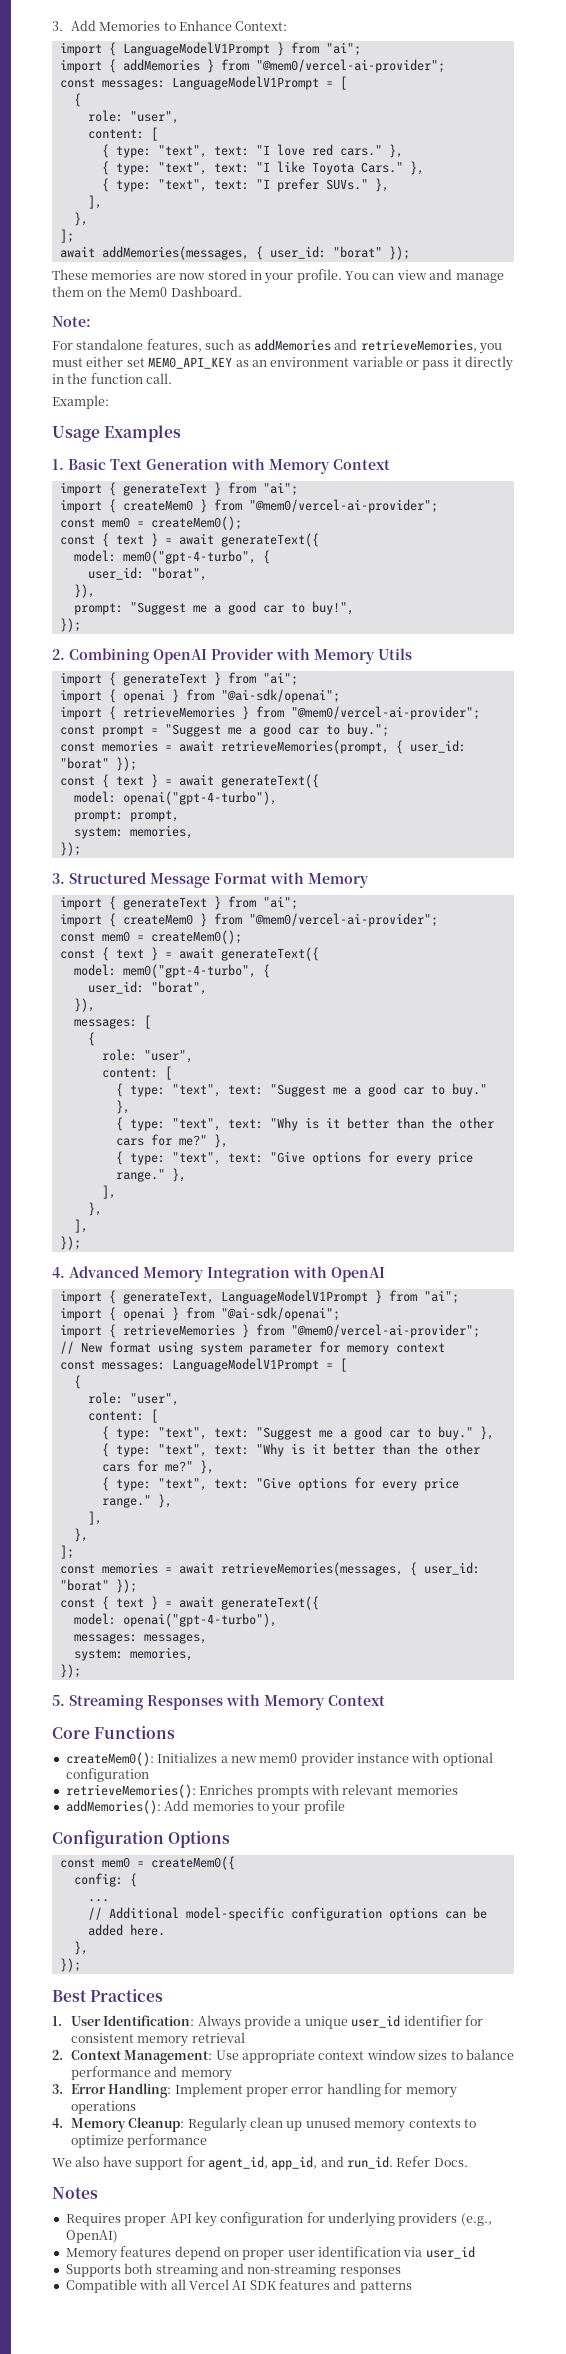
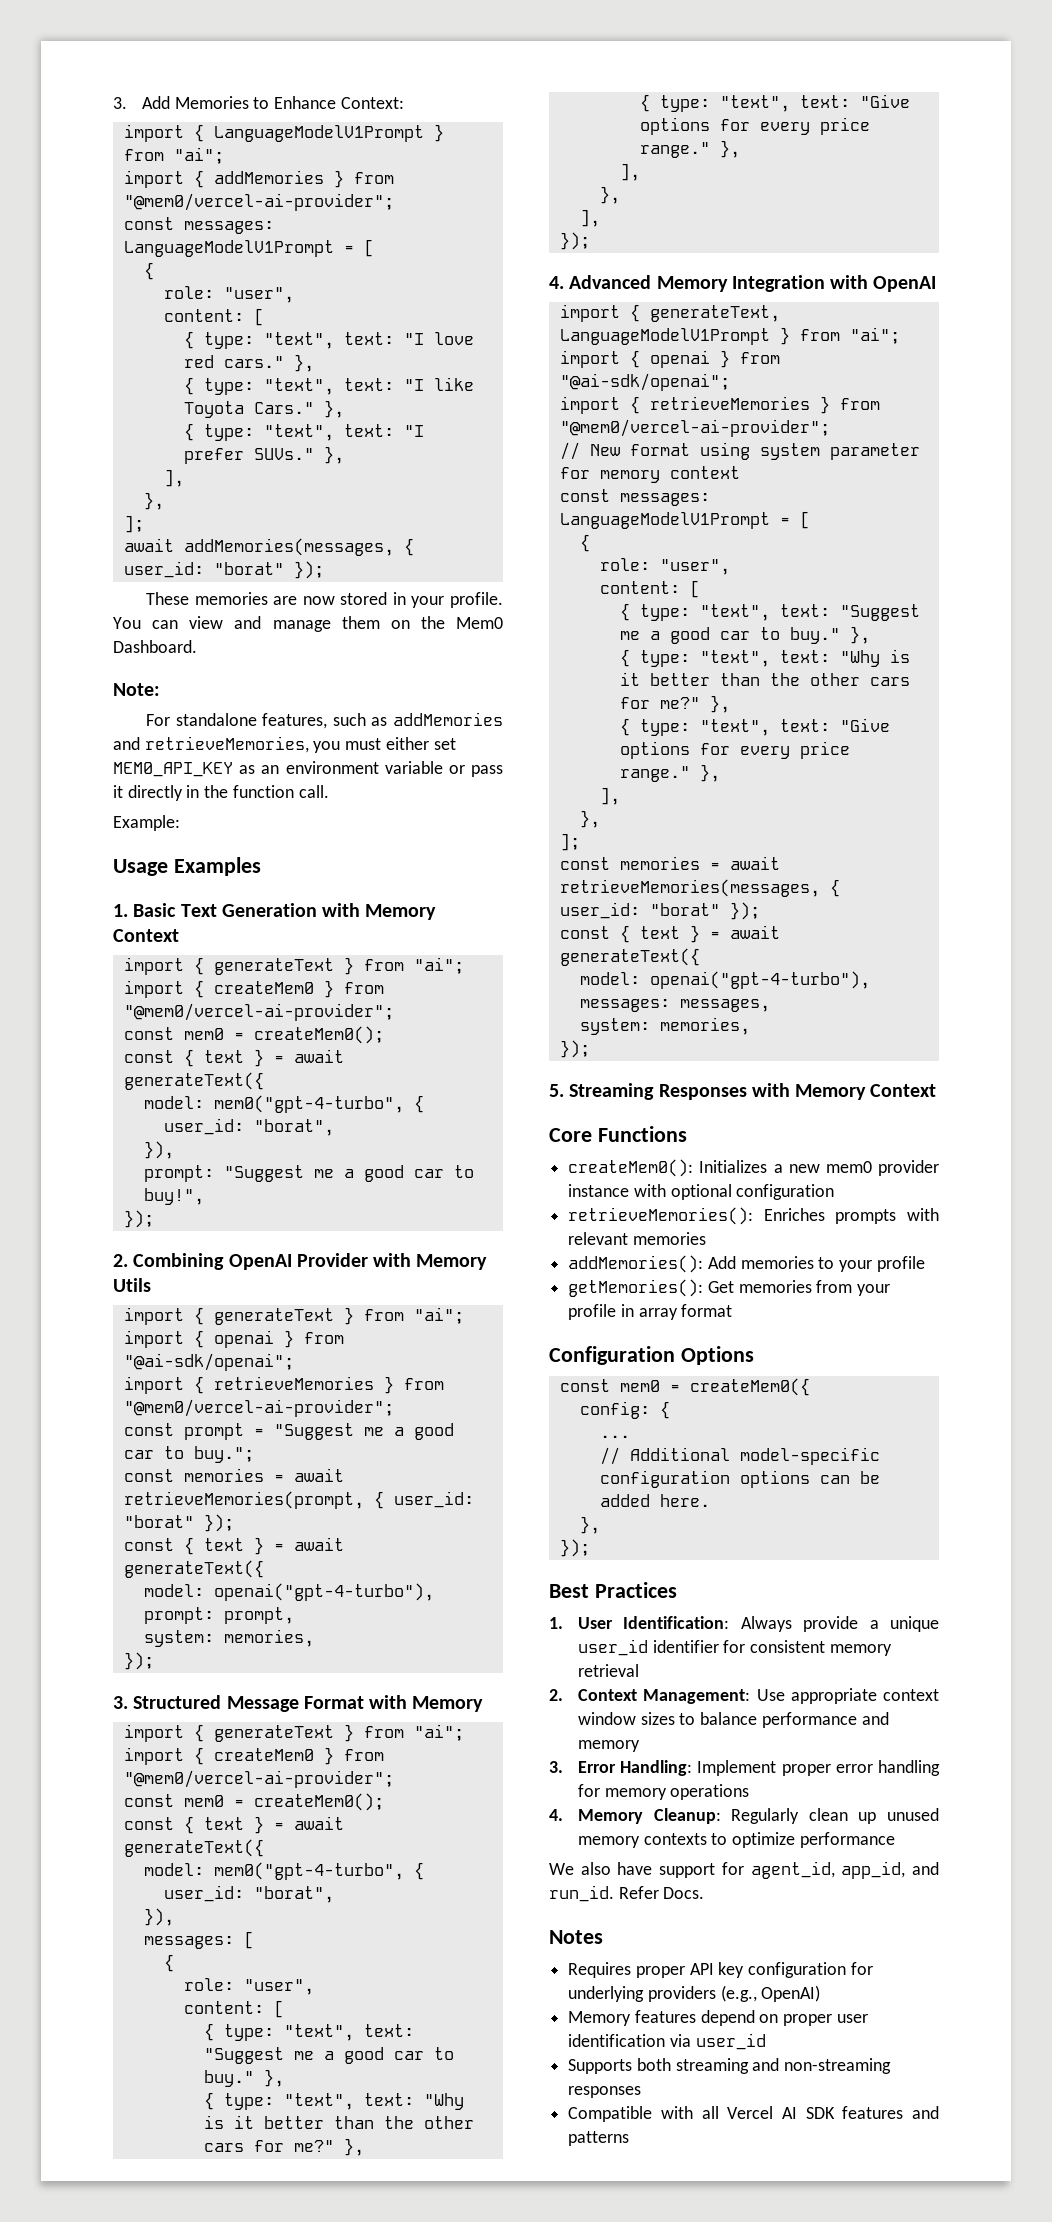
+ getMemories(): Get memories from your profile in array format

